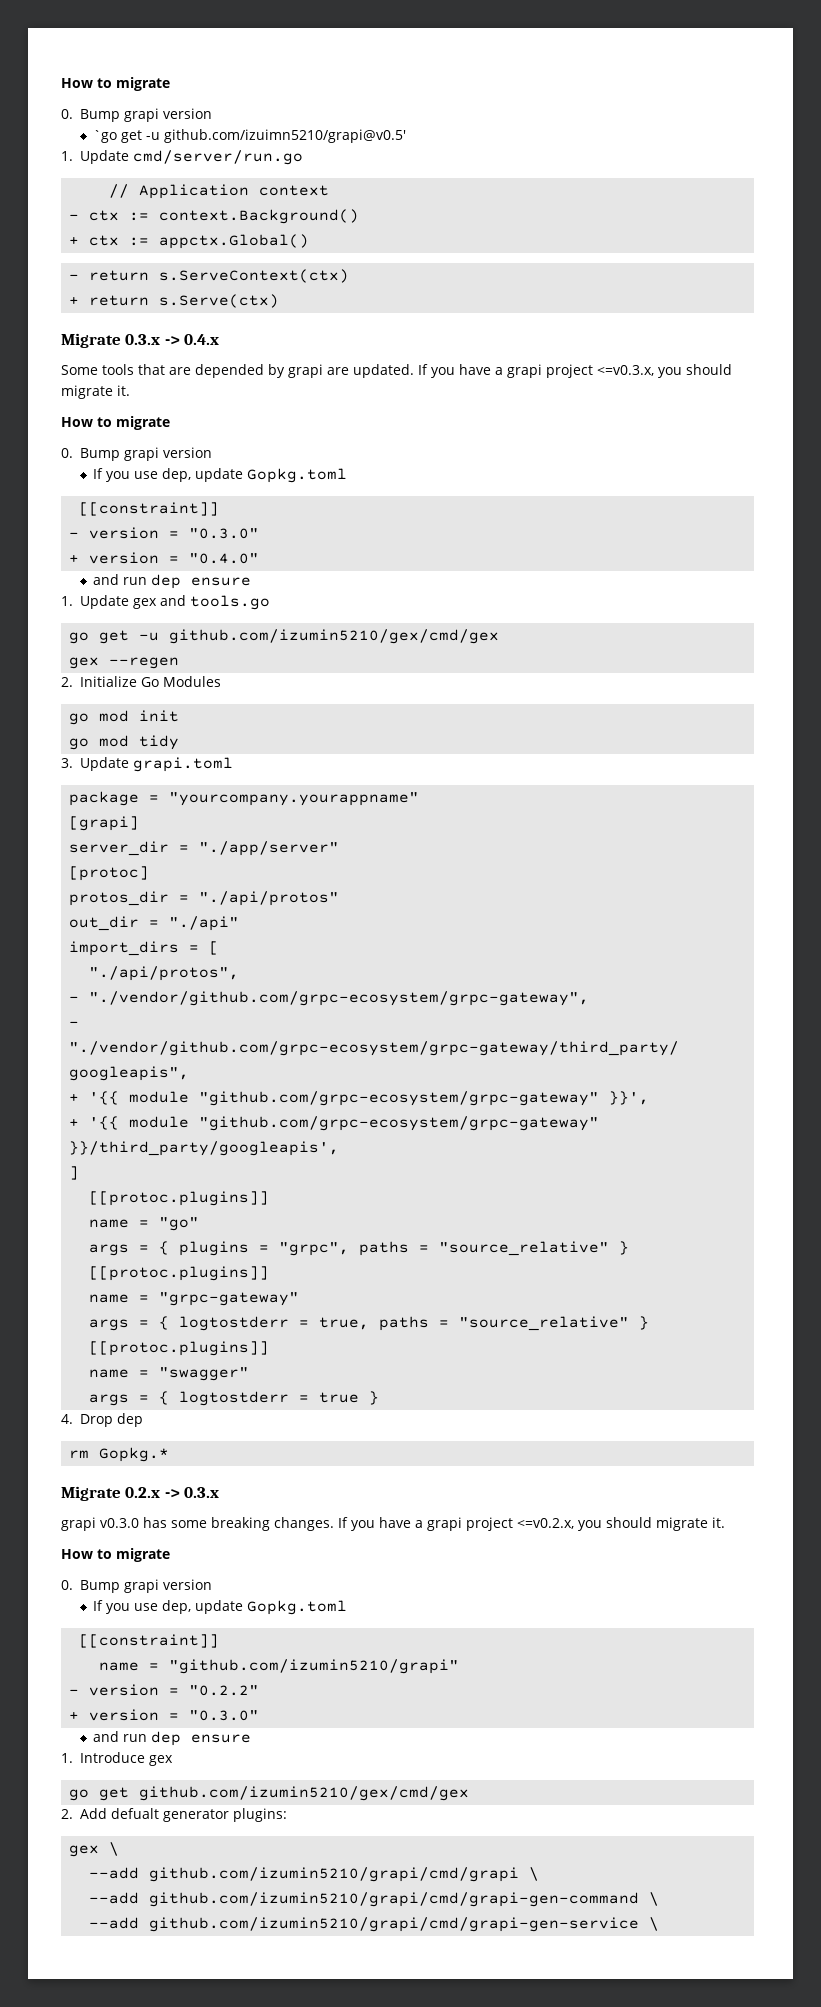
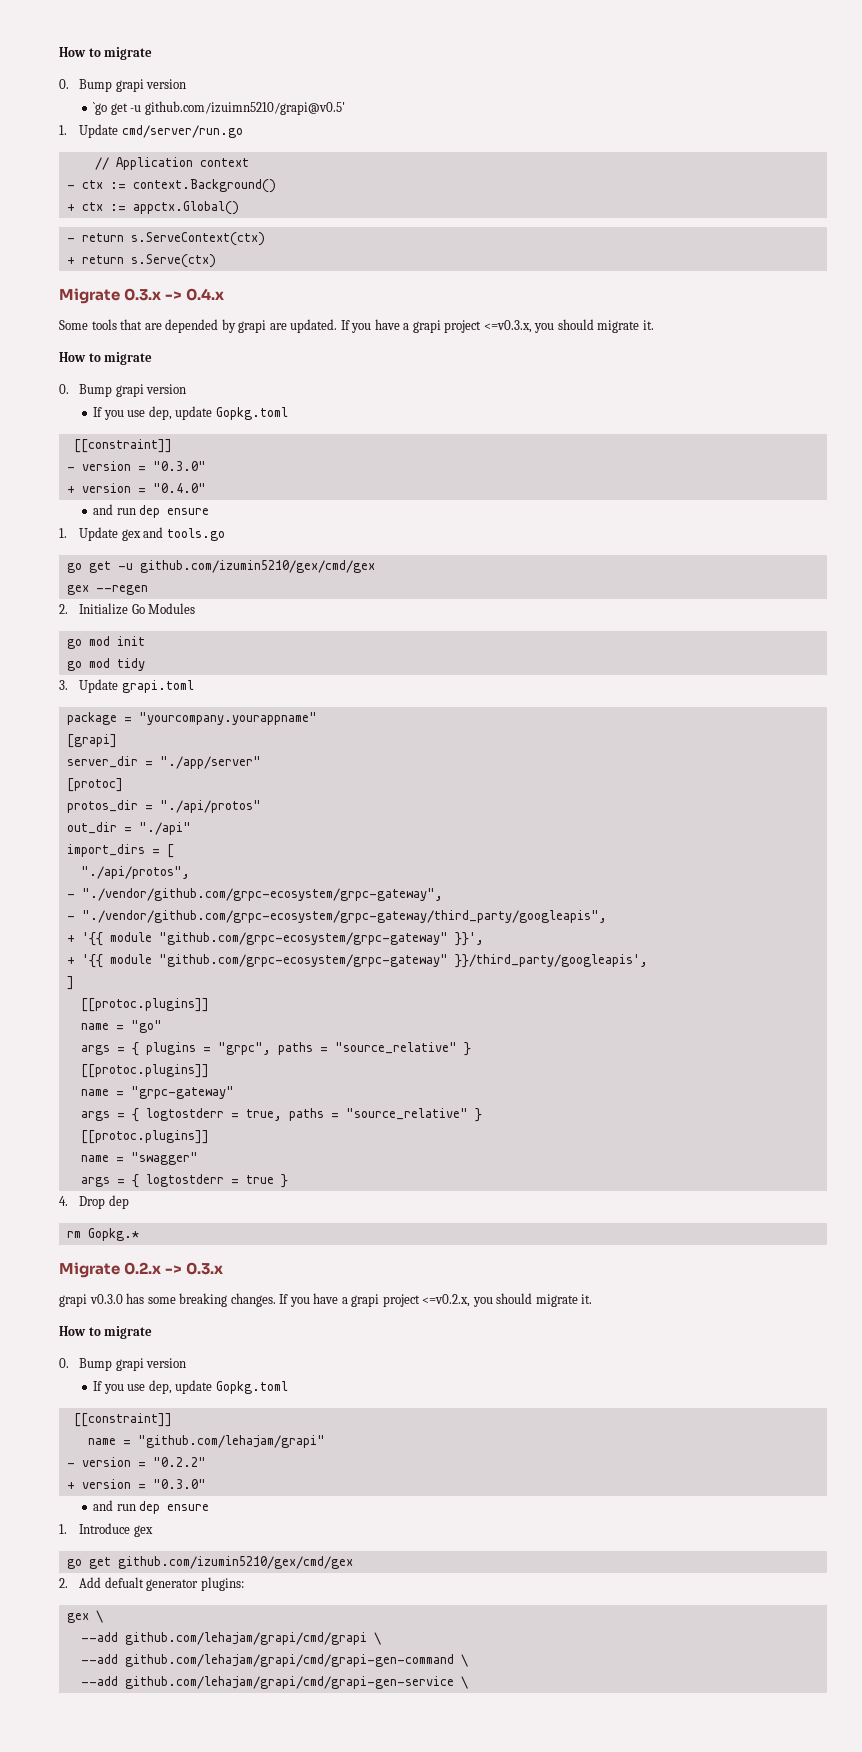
- name = "github.com/izumin5210/grapi"
+ name = "github.com/lehajam/grapi"
- --add github.com/izumin5210/grapi/cmd/grapi \
- --add github.com/izumin5210/grapi/cmd/grapi-gen-command \
- --add github.com/izumin5210/grapi/cmd/grapi-gen-service \
+ --add github.com/lehajam/grapi/cmd/grapi \
+ --add github.com/lehajam/grapi/cmd/grapi-gen-command \
+ --add github.com/lehajam/grapi/cmd/grapi-gen-service \

